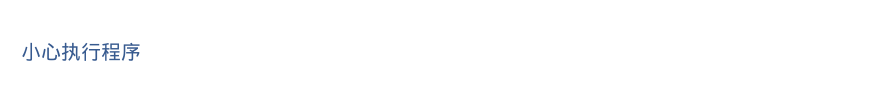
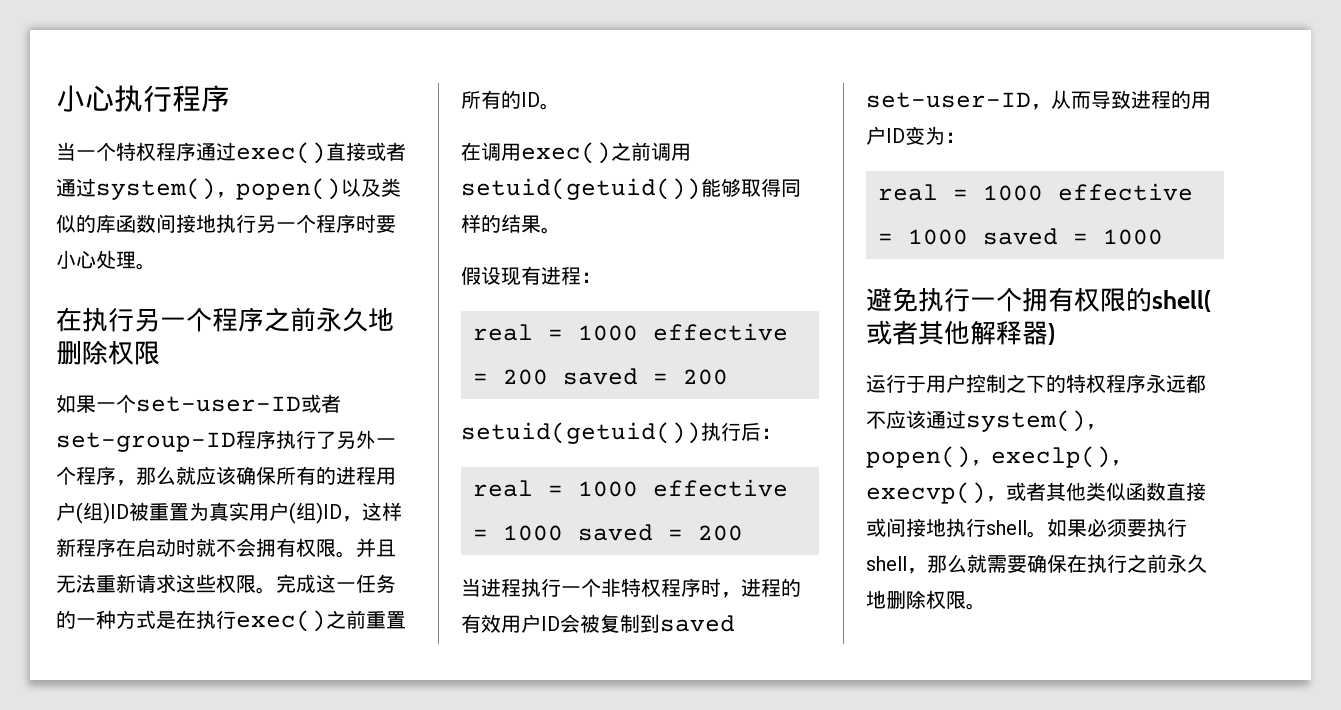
+ 当一个特权程序通过exec()直接或者通过system()，popen()以及类似的库函数间接地执行另一个程序时要小心处理。
+ 在执行另一个程序之前永久地删除权限
+ 如果一个set-user-ID或者set-group-ID程序执行了另外一个程序，那么就应该确保所有的进程用户(组)ID被重置为真实用户(组)ID，这样新程序在启动时就不会拥有权限。并且无法重新请求这些权限。完成这一任务的一种方式是在执行exec()之前重置所有的ID。
+ 在调用exec()之前调用setuid(getuid())能够取得同样的结果。
+ 假设现有进程：
+ real = 1000 effective = 200 saved = 200
+ setuid(getuid())执行后：
+ real = 1000 effective = 1000 saved = 200
+ 当进程执行一个非特权程序时，进程的有效用户ID会被复制到saved set-user-ID，从而导致进程的用户ID变为：
+ real = 1000 effective = 1000 saved = 1000
+ 避免执行一个拥有权限的shell(或者其他解释器)
+ 运行于用户控制之下的特权程序永远都不应该通过system()，popen()，execlp()，execvp()，或者其他类似函数直接或间接地执行shell。如果必须要执行shell，那么就需要确保在执行之前永久地删除权限。

